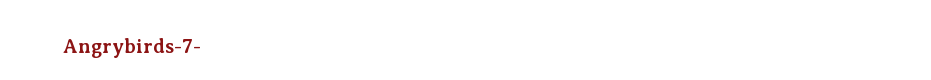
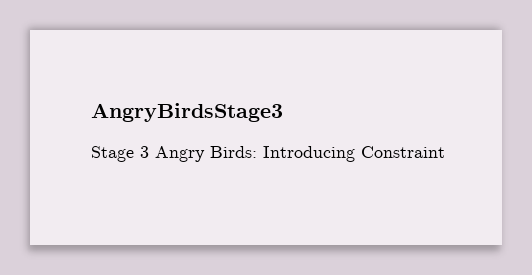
- Angrybirds-7-
+ AngryBirdsStage3
+ Stage 3 Angry Birds: Introducing Constraint

